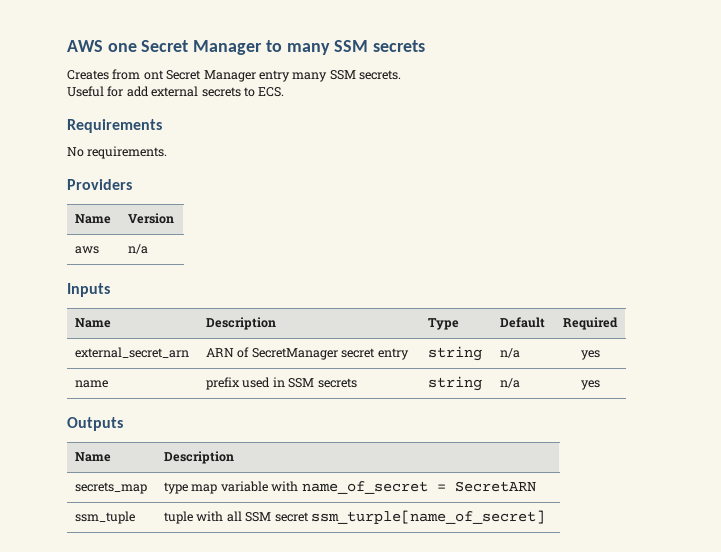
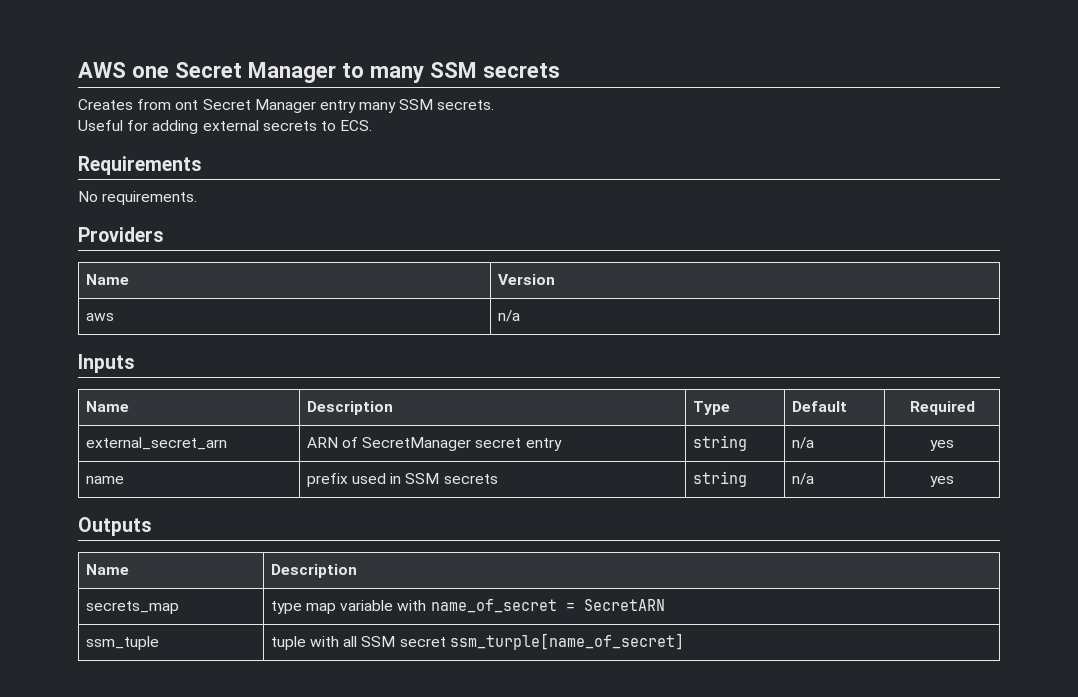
- Useful for add external secrets to ECS.
+ Useful for adding external secrets to ECS.

